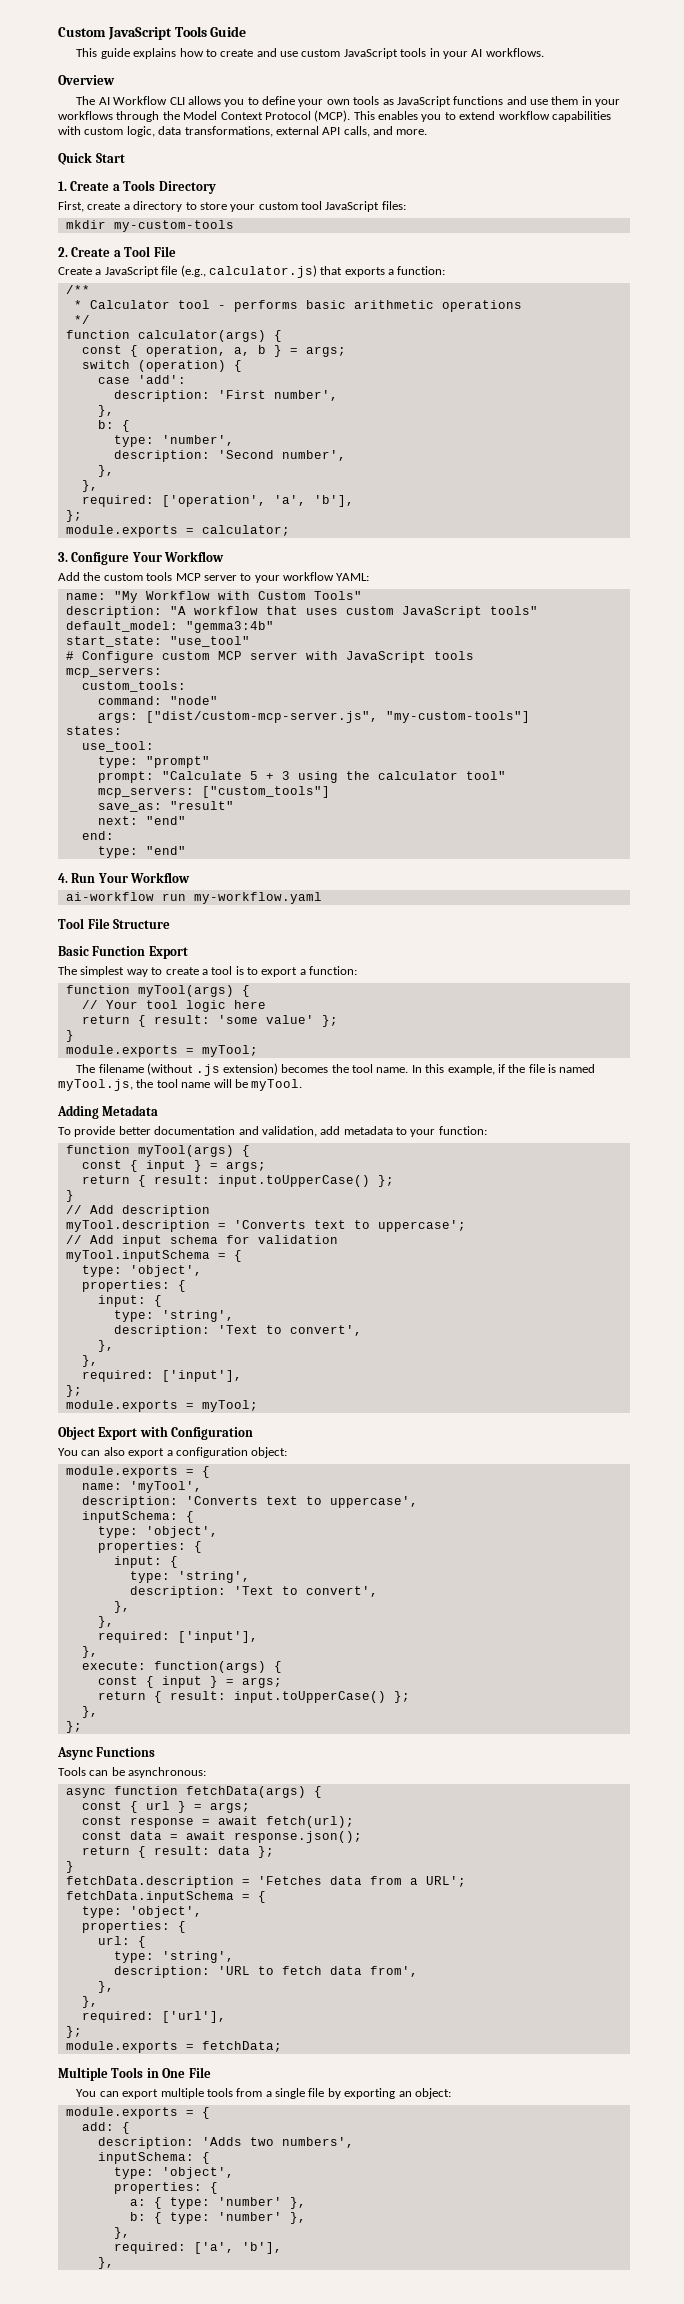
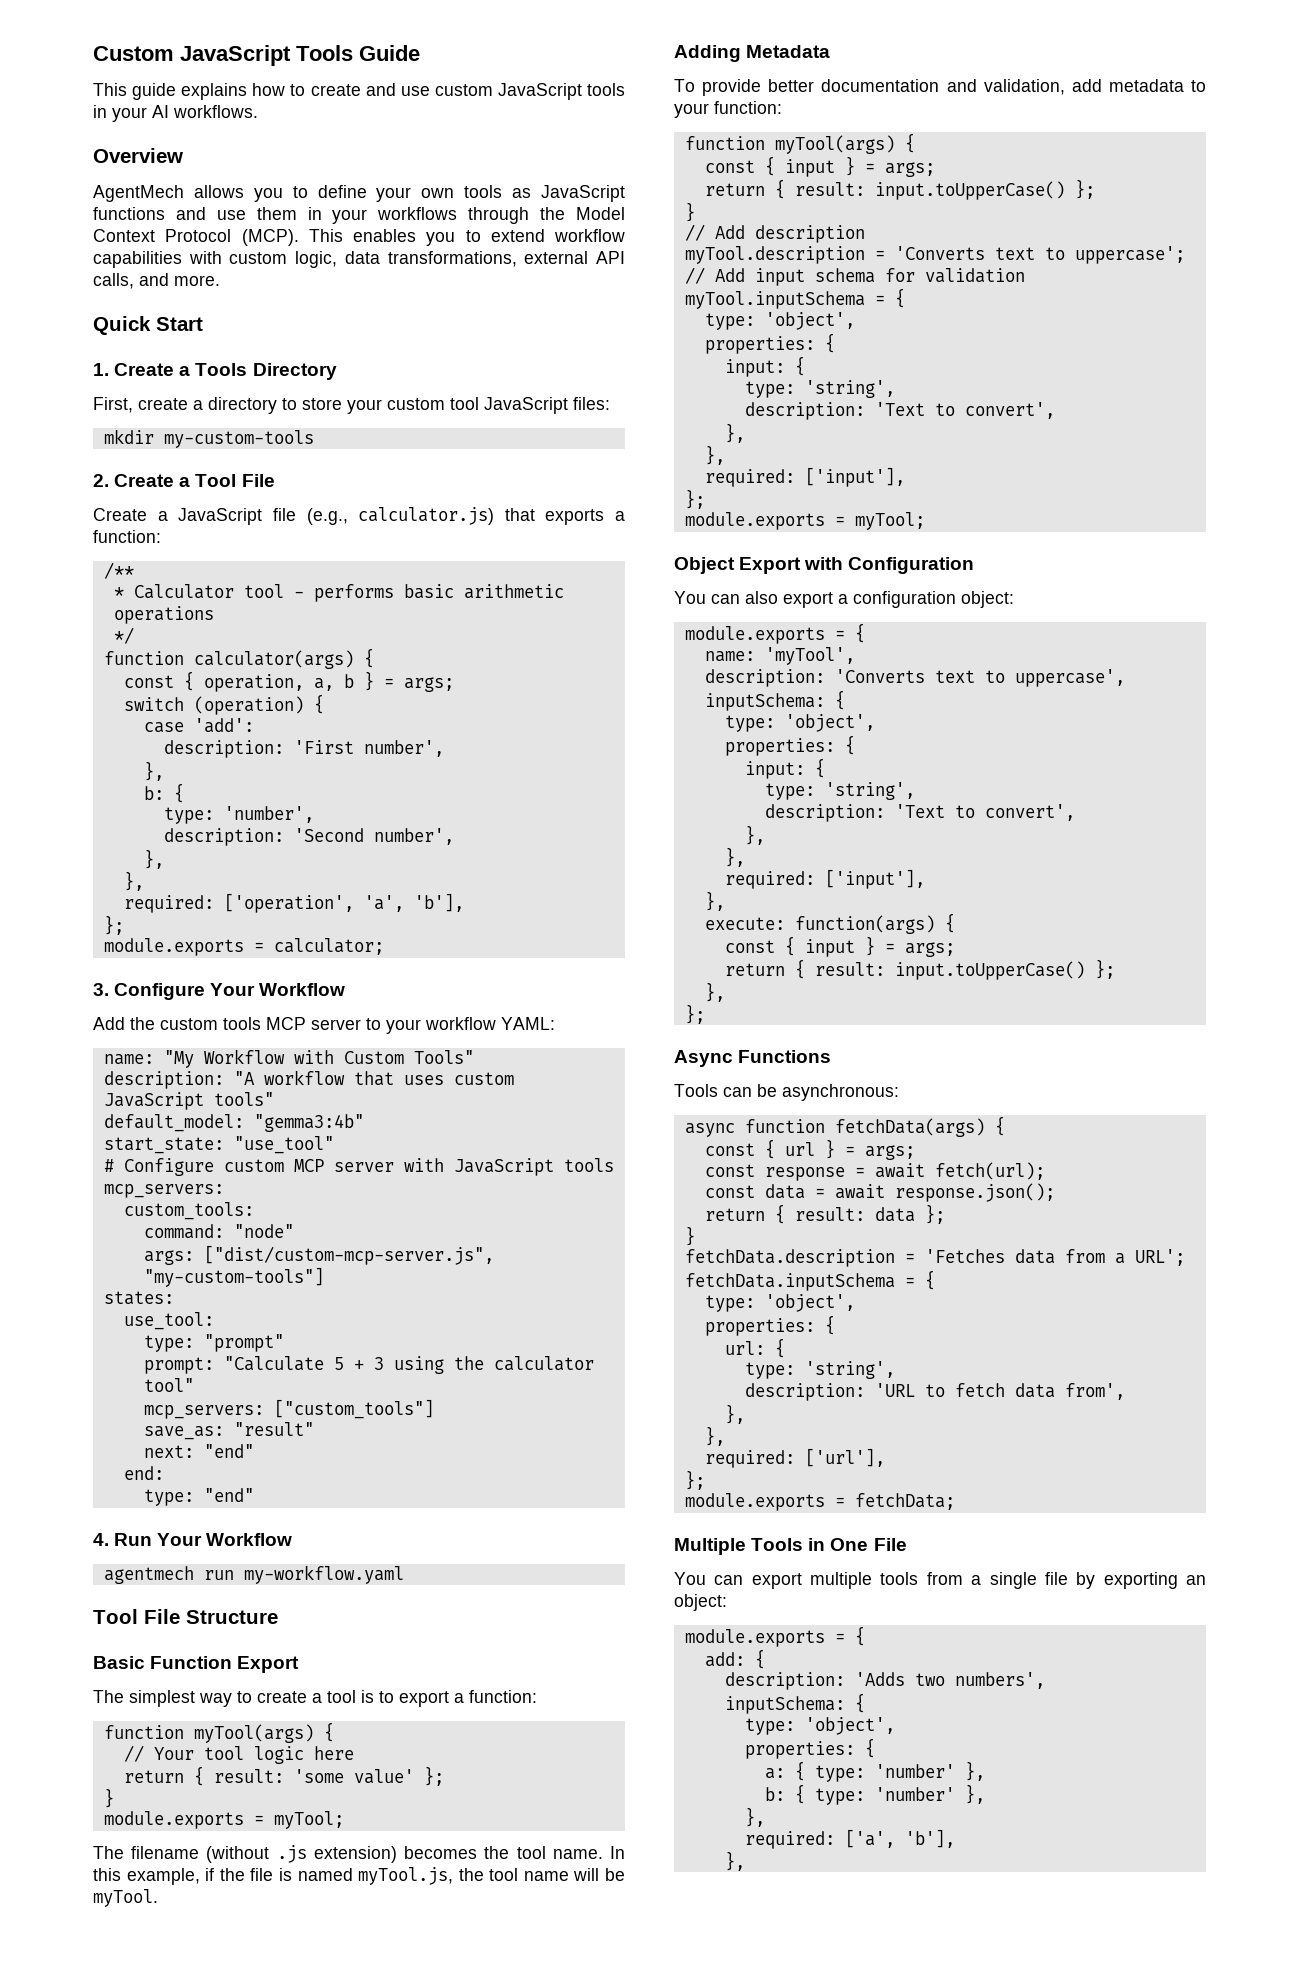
- The AI Workflow CLI allows you to define your own tools as JavaScript functions and use them in your workflows through the Model Context Protocol (MCP).
+ AgentMech allows you to define your own tools as JavaScript functions and use them in your workflows through the Model Context Protocol (MCP).
- ai-workflow run my-workflow.yaml
+ agentmech run my-workflow.yaml

